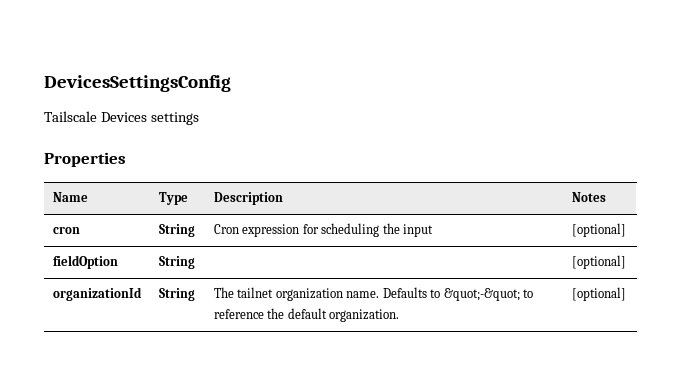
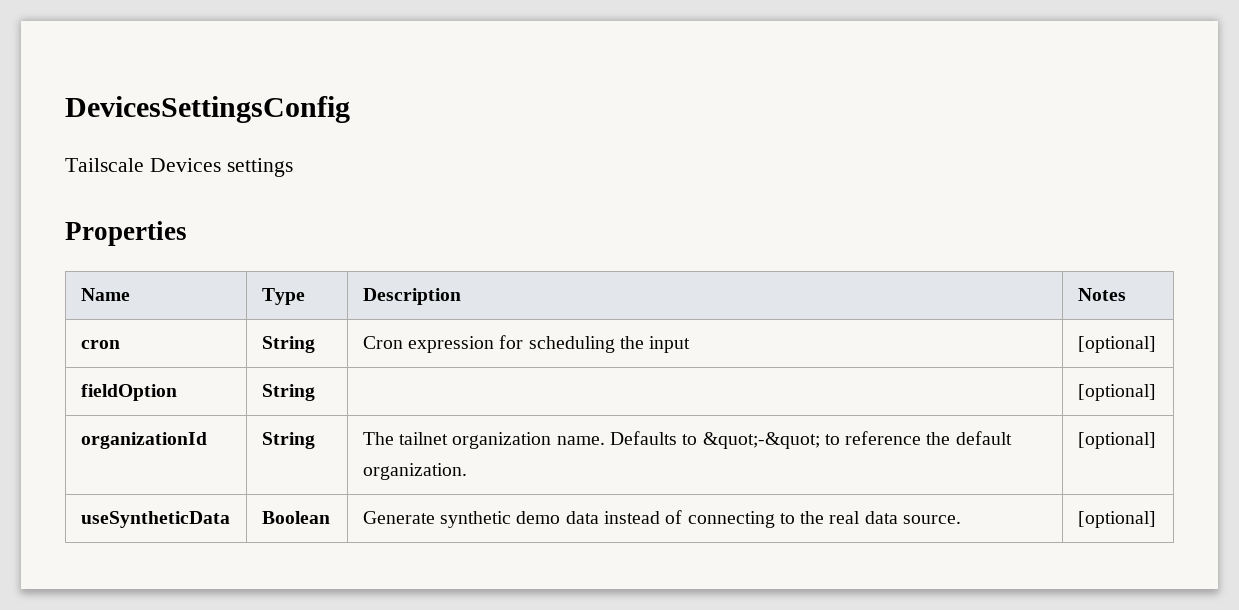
+ useSyntheticData | Boolean | Generate synthetic demo data instead of connecting to the real data source. | [optional]

